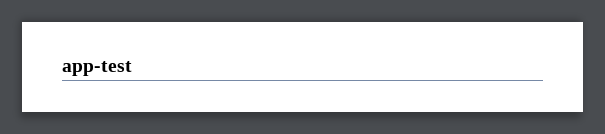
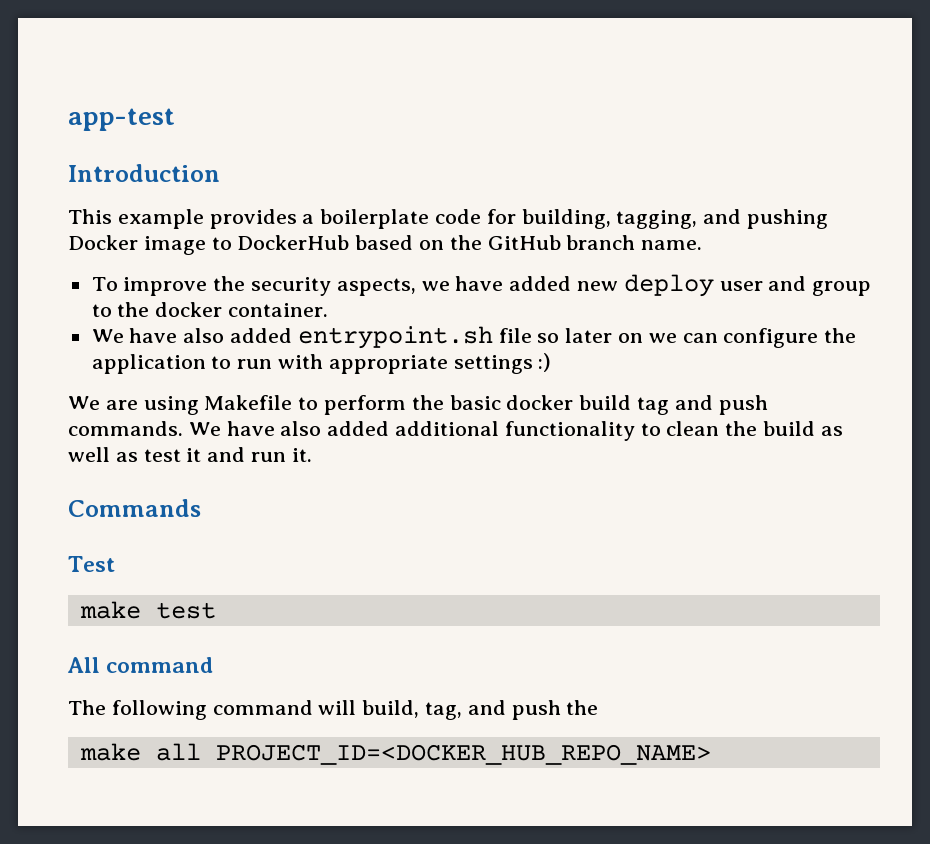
+ Introduction
+ This example provides a boilerplate code for building, tagging, and pushing Docker image to DockerHub based on the GitHub branch name.
+ To improve the security aspects, we have added new deploy user and group to the docker container.
+ We have also added entrypoint.sh file so later on we can configure the application to run with appropriate settings :)
+ We are using Makefile to perform the basic docker build tag and push commands. We have also added additional functionality to clean the build as well as test it and run it.
+ Commands
+ Test
+ make test
+ All command
+ The following command will build, tag, and push the
+ make all PROJECT_ID=<DOCKER_HUB_REPO_NAME>

